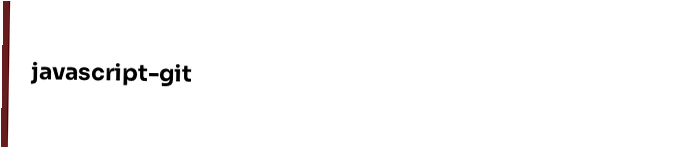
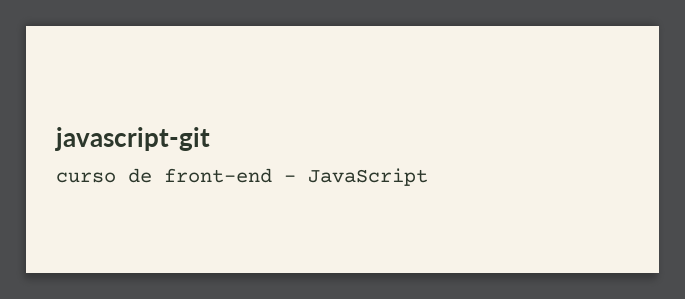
+ curso de front-end - JavaScript

